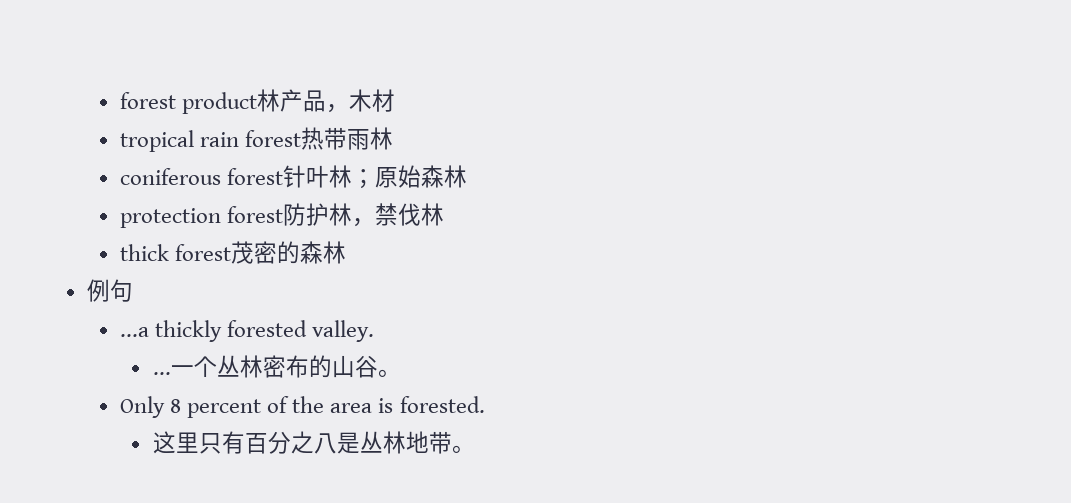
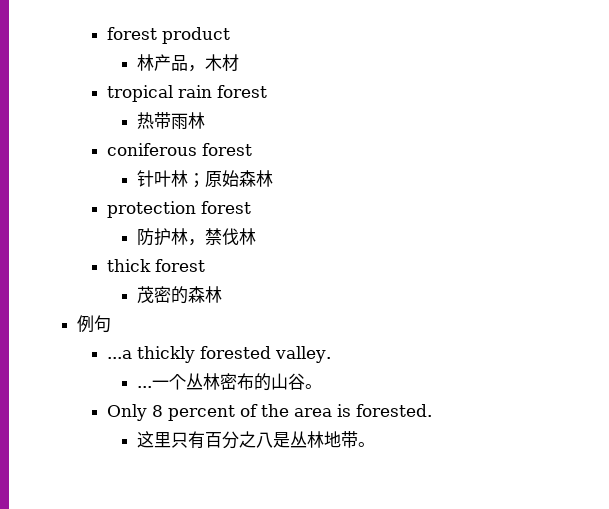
- forest product林产品，木材
+ forest product
+ 林产品，木材
- tropical rain forest热带雨林
+ tropical rain forest
+ 热带雨林
- coniferous forest针叶林；原始森林
+ coniferous forest
+ 针叶林；原始森林
- protection forest防护林，禁伐林
+ protection forest
+ 防护林，禁伐林
- thick forest茂密的森林
+ thick forest
+ 茂密的森林

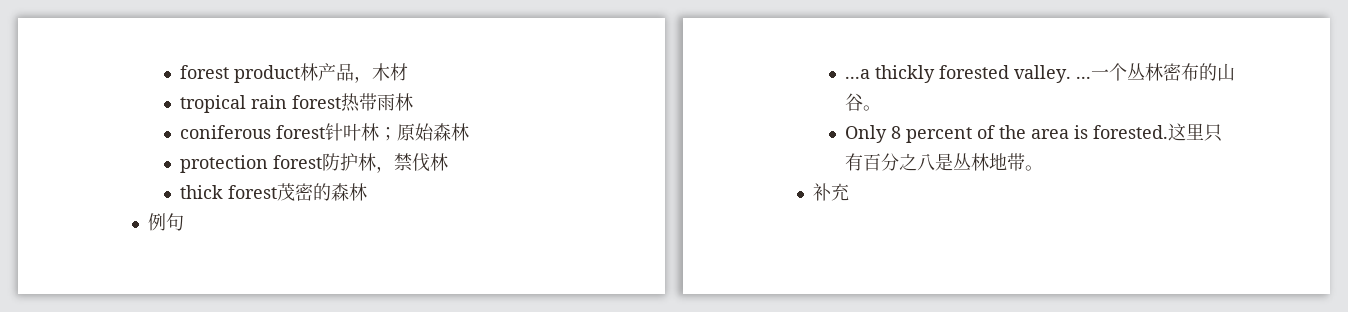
- forest product
- 林产品，木材
+ forest product林产品，木材
- tropical rain forest
- 热带雨林
+ tropical rain forest热带雨林
- coniferous forest
- 针叶林；原始森林
+ coniferous forest针叶林；原始森林
- protection forest
- 防护林，禁伐林
+ protection forest防护林，禁伐林
- thick forest
- 茂密的森林
+ thick forest茂密的森林
- ...a thickly forested valley.
- ...
+ ...a thickly forested valley. ...
- Only 8 percent of the area is forested.
- 这里只有百分之八是丛林地带。
+ Only 8 percent of the area is forested.这里只有百分之八是丛林地带。
+ 补充

